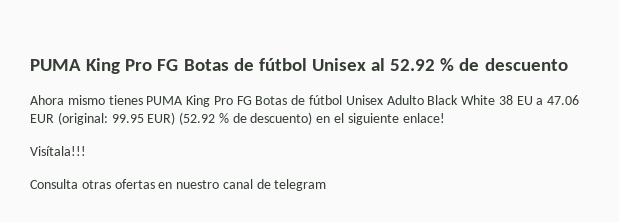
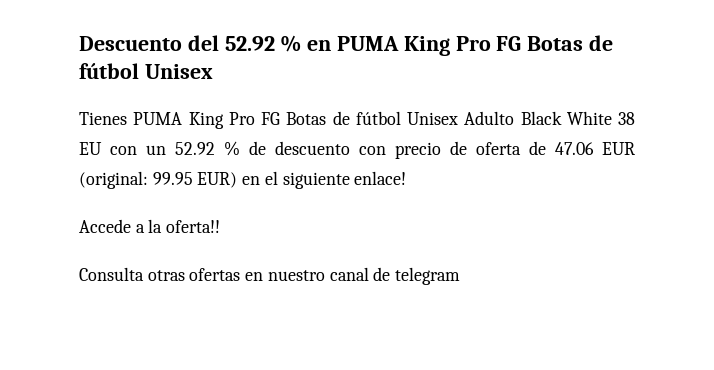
- PUMA King Pro FG Botas de fútbol Unisex al 52.92 % de descuento
- Ahora mismo tienes PUMA King Pro FG Botas de fútbol Unisex Adulto Black White 38 EU a 47.06 EUR (original: 99.95 EUR) (52.92 % de descuento) en el siguiente enlace!
+ Descuento del 52.92 % en PUMA King Pro FG Botas de fútbol Unisex
+ Tienes PUMA King Pro FG Botas de fútbol Unisex Adulto Black White 38 EU con un 52.92 % de descuento con precio de oferta de 47.06 EUR (original: 99.95 EUR) en el siguiente enlace!
- Visítala!!!
+ Accede a la oferta!!

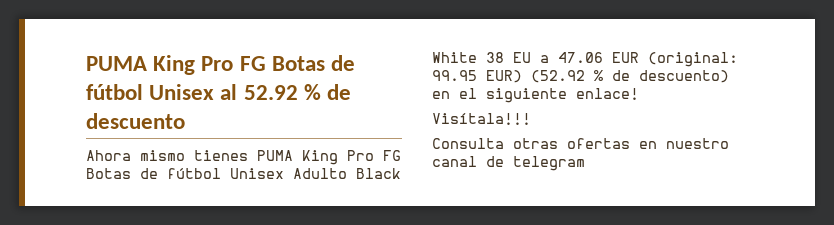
- Descuento del 52.92 % en PUMA King Pro FG Botas de fútbol Unisex
- Tienes PUMA King Pro FG Botas de fútbol Unisex Adulto Black White 38 EU con un 52.92 % de descuento con precio de oferta de 47.06 EUR (original: 99.95 EUR) en el siguiente enlace!
+ PUMA King Pro FG Botas de fútbol Unisex al 52.92 % de descuento
+ Ahora mismo tienes PUMA King Pro FG Botas de fútbol Unisex Adulto Black White 38 EU a 47.06 EUR (original: 99.95 EUR) (52.92 % de descuento) en el siguiente enlace!
- Accede a la oferta!!
+ Visítala!!!

